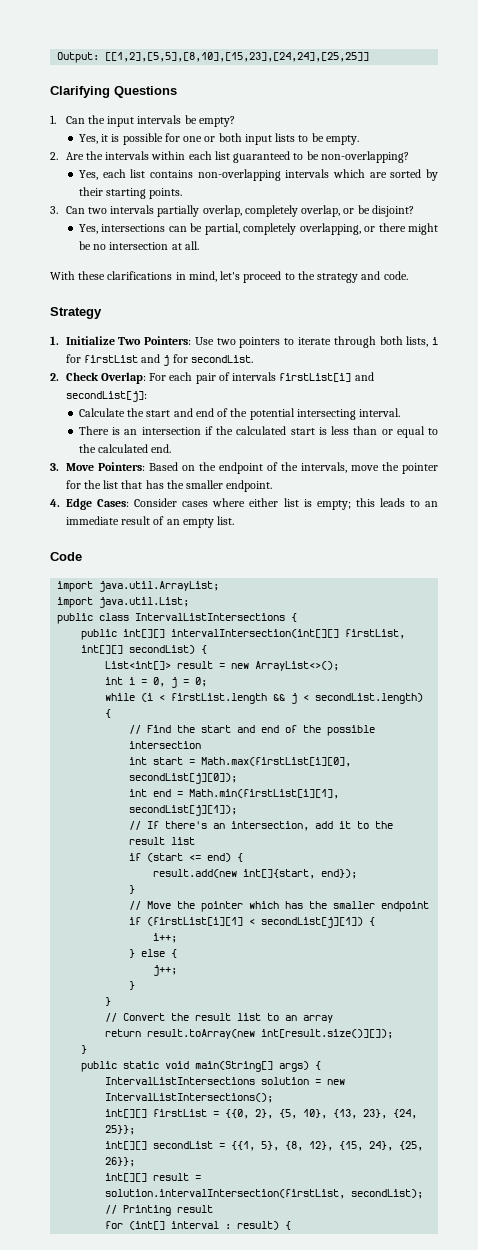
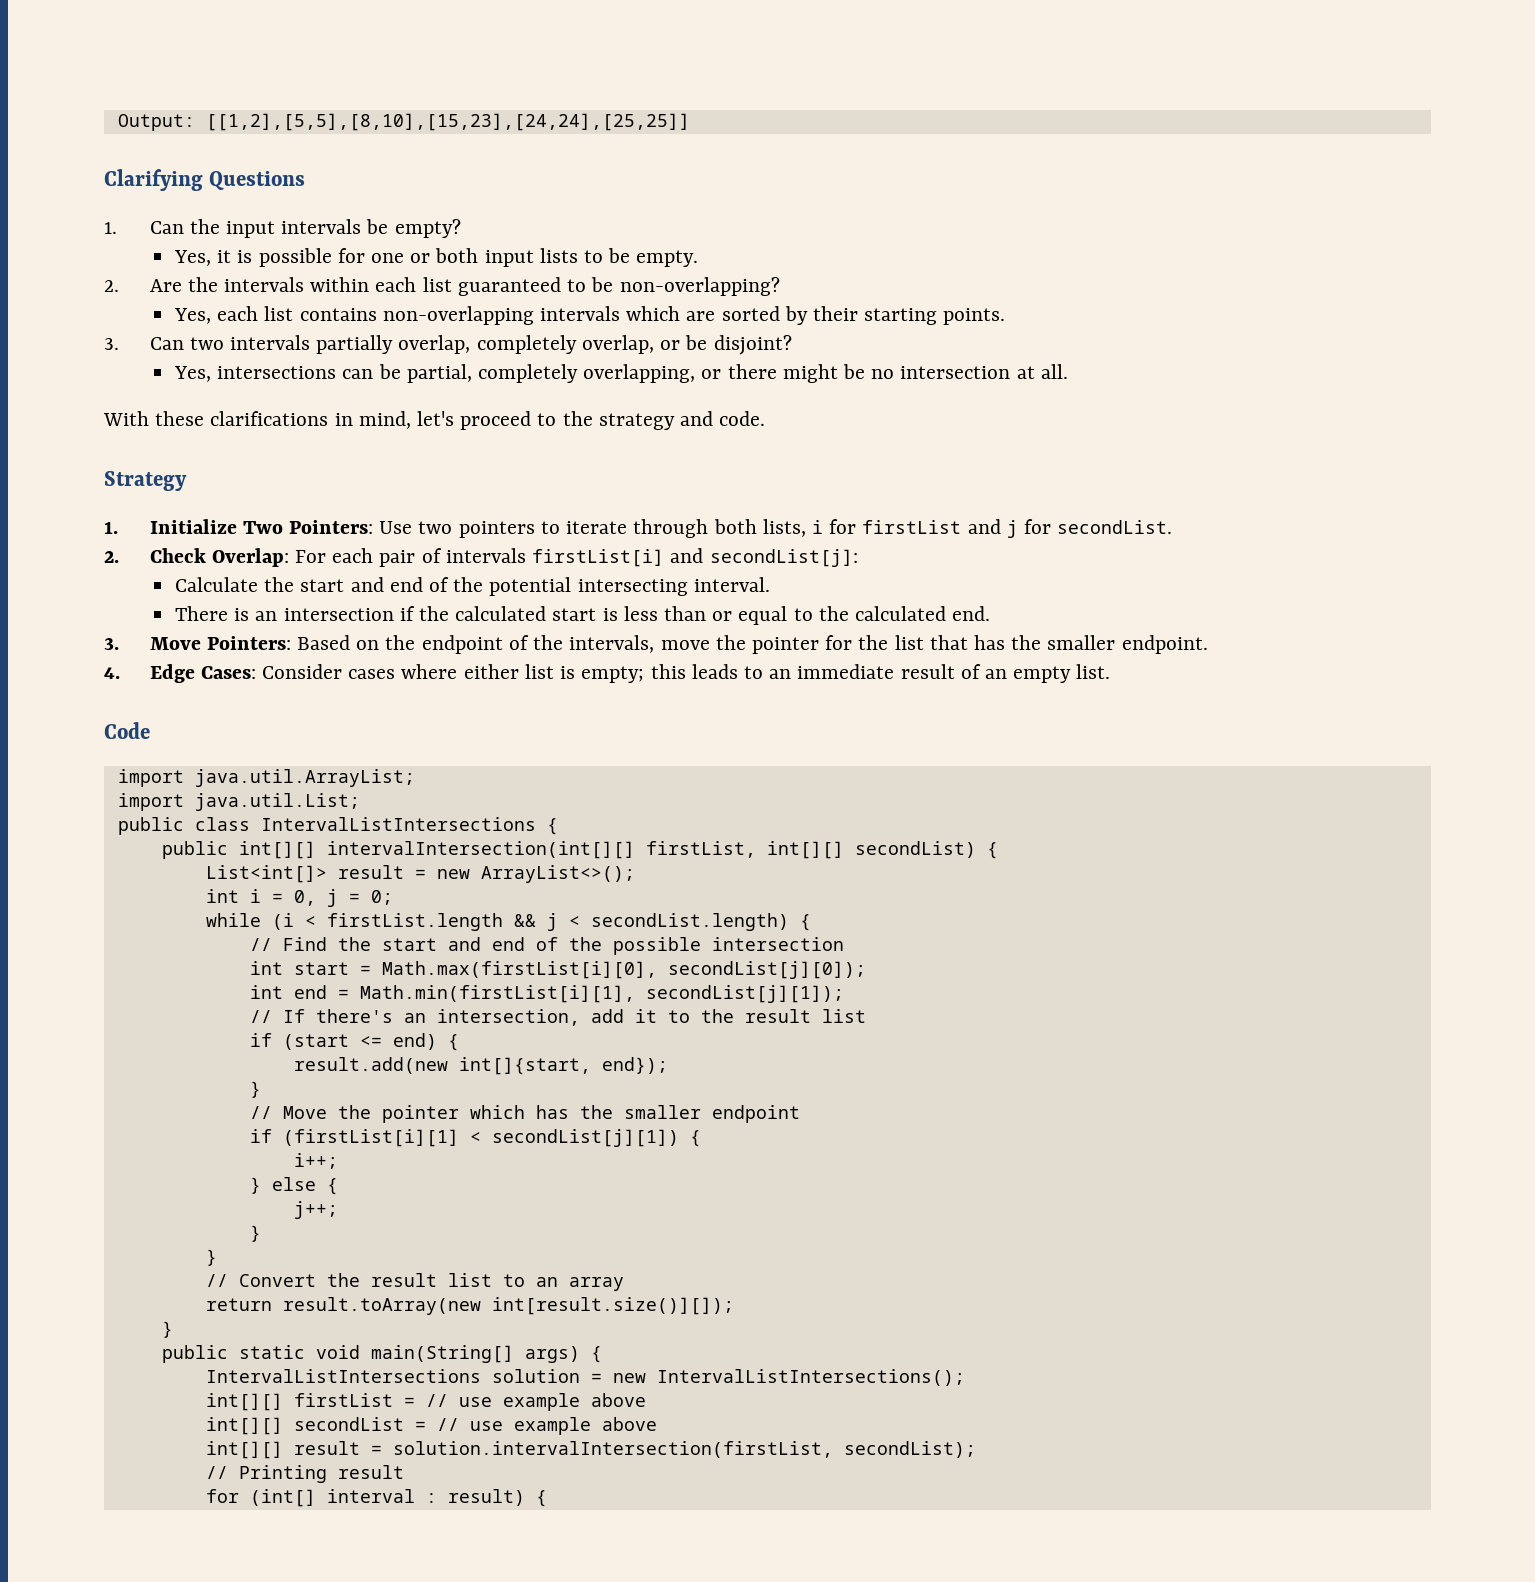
- int[][] firstList = {{0, 2}, {5, 10}, {13, 23}, {24, 25}};
- int[][] secondList = {{1, 5}, {8, 12}, {15, 24}, {25, 26}};
+ int[][] firstList = // use example above
+ int[][] secondList = // use example above

